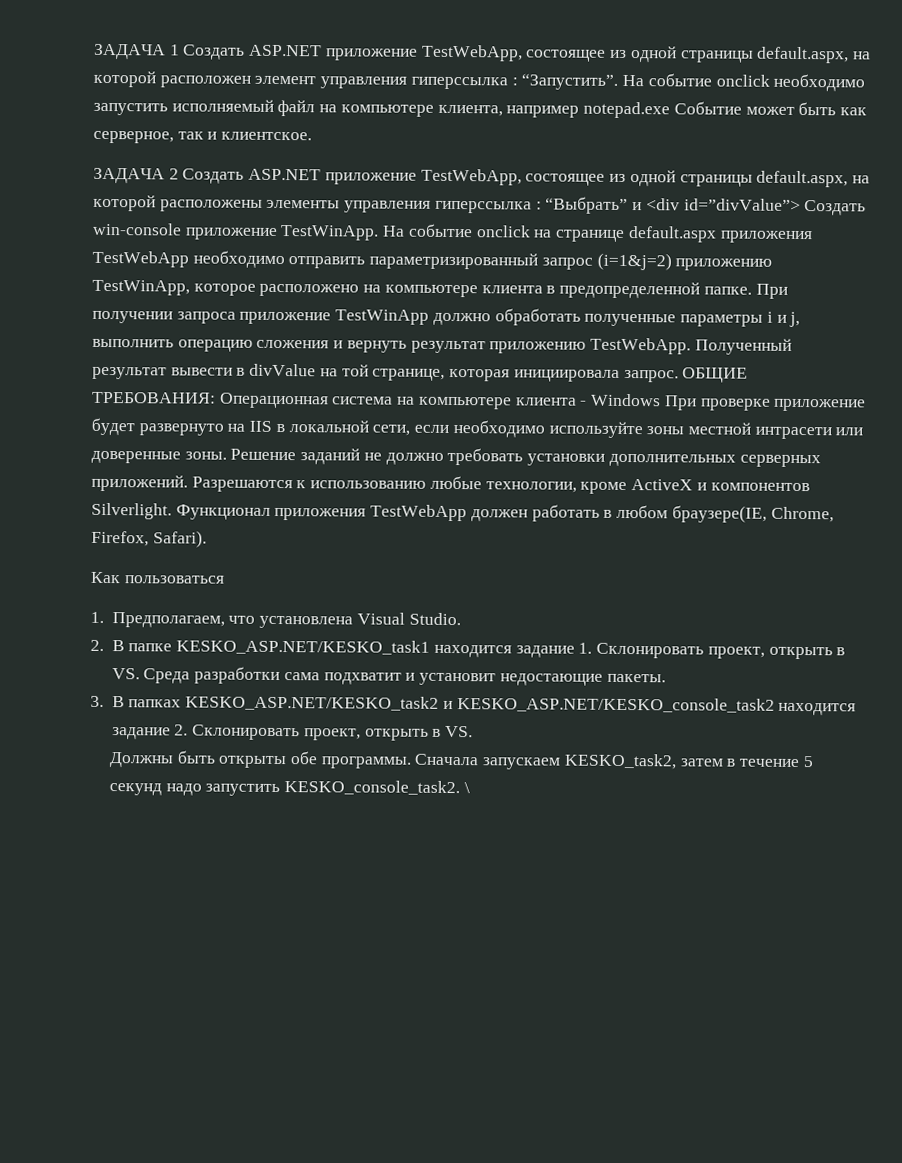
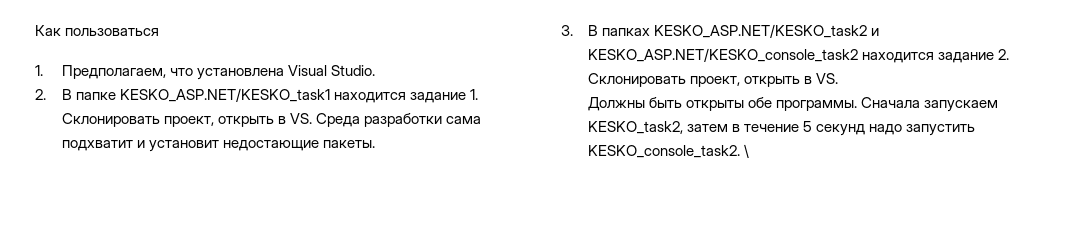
- ЗАДАЧА 1 Создать ASP.NET приложение TestWebApp, состоящее из одной страницы default.aspx, на которой расположен элемент управления гиперссылка : “Запустить”. На событие onclick необходимо запустить исполняемый файл на компьютере клиента, например notepad.exe Событие может быть как серверное, так и клиентское.
- ЗАДАЧА 2 Создать ASP.NET приложение TestWebApp, состоящее из одной страницы default.aspx, на которой расположены элементы управления гиперссылка : “Выбрать” и <div id=”divValue”> Создать win-console приложение TestWinApp. На событие onclick на странице default.aspx приложения TestWebApp необходимо отправить параметризированный запрос (i=1&j=2) приложению TestWinApp, которое расположено на компьютере клиента в предопределенной папке. При получении запроса приложение TestWinApp должно обработать полученные параметры i и j, выполнить операцию сложения и вернуть результат приложению TestWebApp. Полученный результат вывести в divValue на той странице, которая инициировала запрос. ОБЩИЕ ТРЕБОВАНИЯ: Операционная система на компьютере клиента - Windows При проверке приложение будет развернуто на IIS в локальной сети, если необходимо используйте зоны местной интрасети или доверенные зоны. Решение заданий не должно требовать установки дополнительных серверных приложений. Разрешаются к использованию любые технологии, кроме ActiveX и компонентов Silverlight. Функционал приложения TestWebApp должен работать в любом браузере(IE, Chrome, Firefox, Safari).

